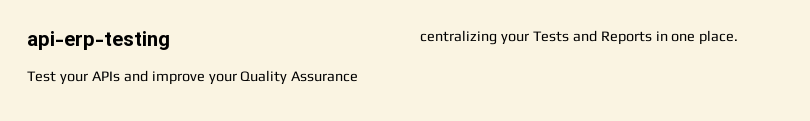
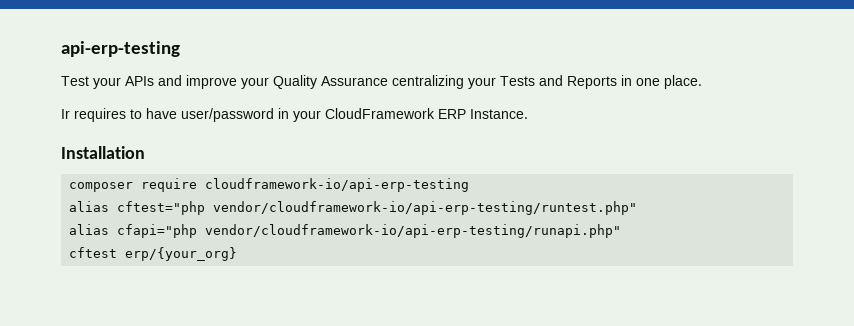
+ Ir requires to have user/password in your CloudFramework ERP Instance.
+ Installation
+ composer require cloudframework-io/api-erp-testing
+ alias cftest="php vendor/cloudframework-io/api-erp-testing/runtest.php"
+ alias cfapi="php vendor/cloudframework-io/api-erp-testing/runapi.php"
+ cftest erp/{your_org}

